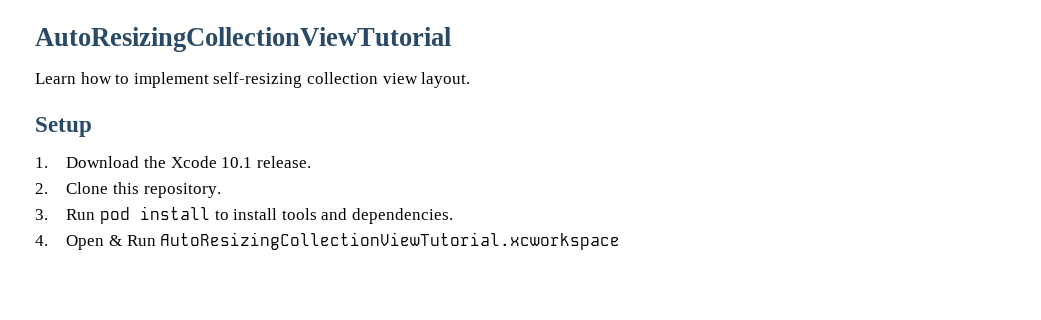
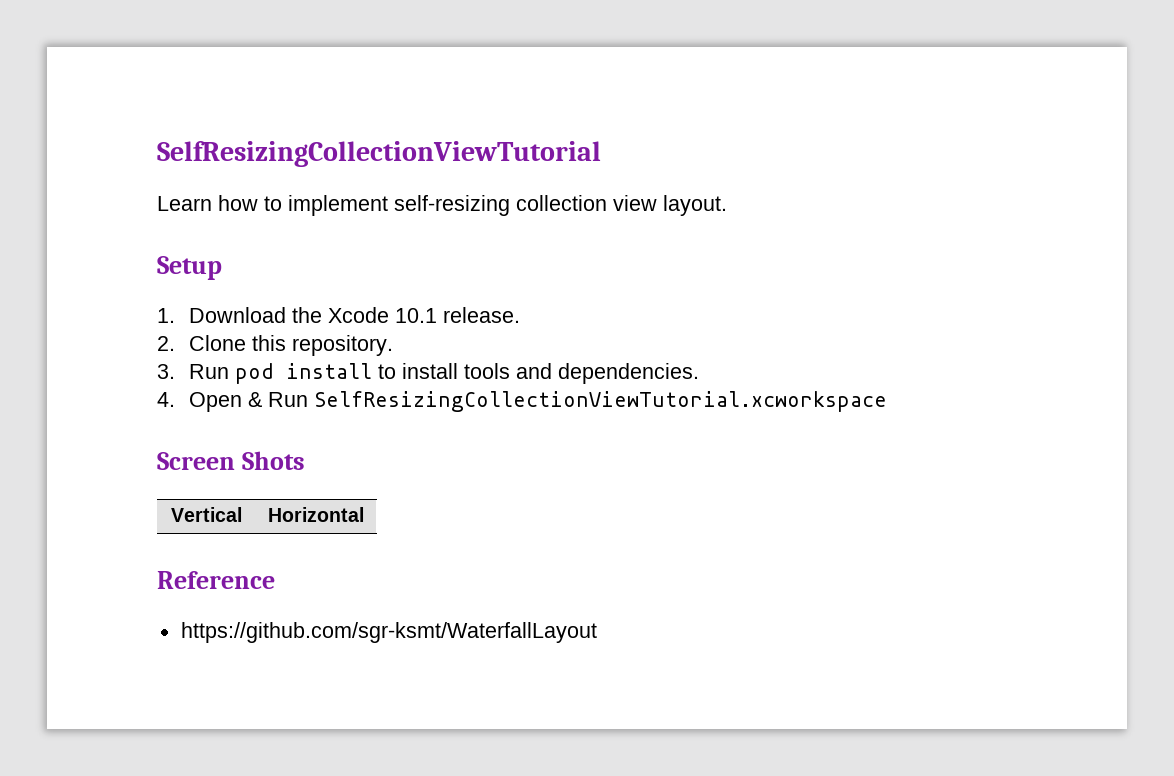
- AutoResizingCollectionViewTutorial
+ SelfResizingCollectionViewTutorial
- 4. Open & Run AutoResizingCollectionViewTutorial.xcworkspace
+ 4. Open & Run SelfResizingCollectionViewTutorial.xcworkspace
+ Screen Shots
+ Vertical | Horizontal
+ Reference
+ https://github.com/sgr-ksmt/WaterfallLayout

